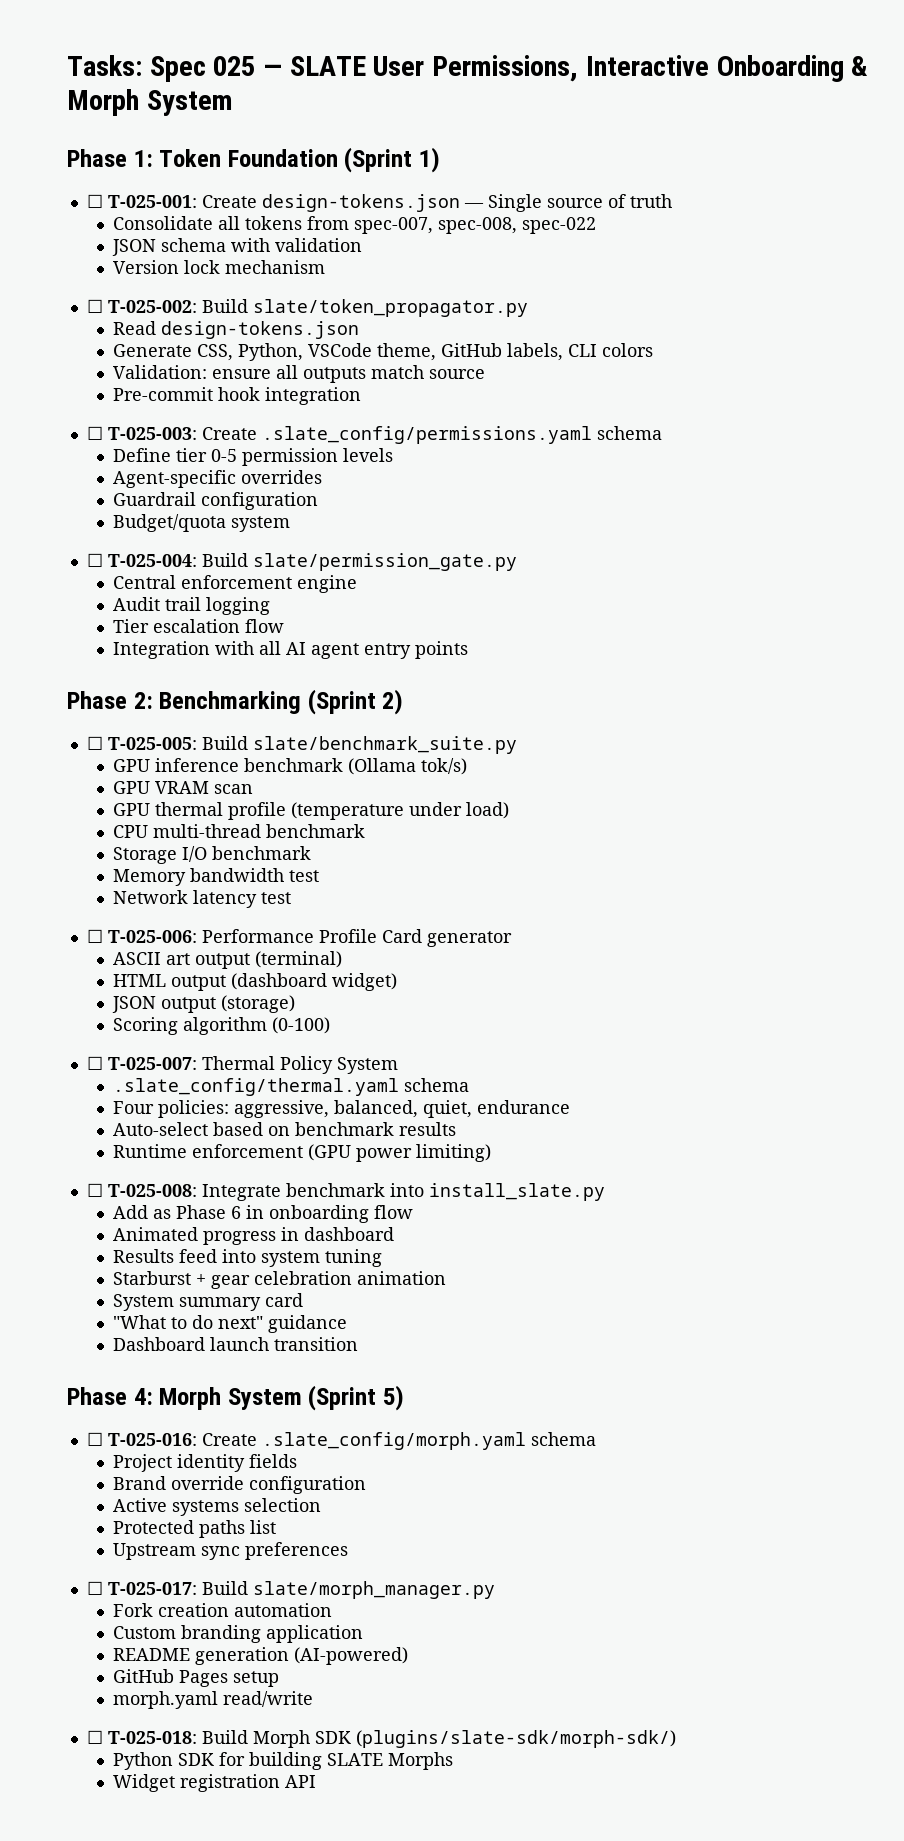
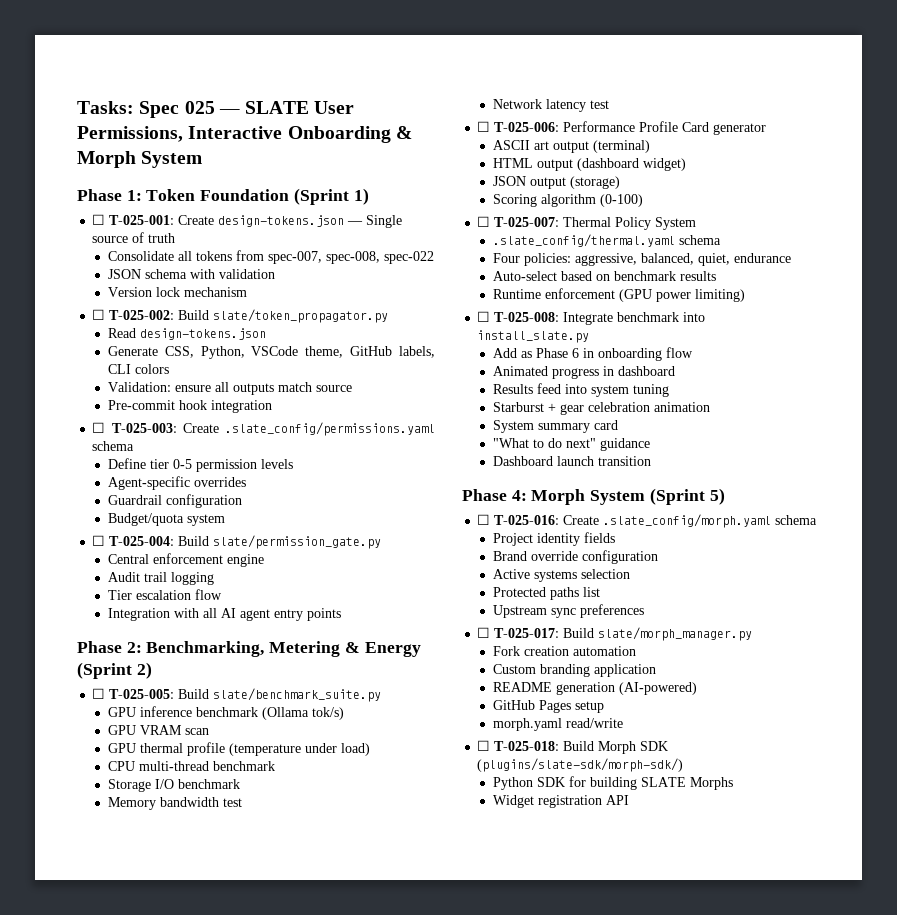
- Phase 2: Benchmarking (Sprint 2)
+ Phase 2: Benchmarking, Metering & Energy (Sprint 2)

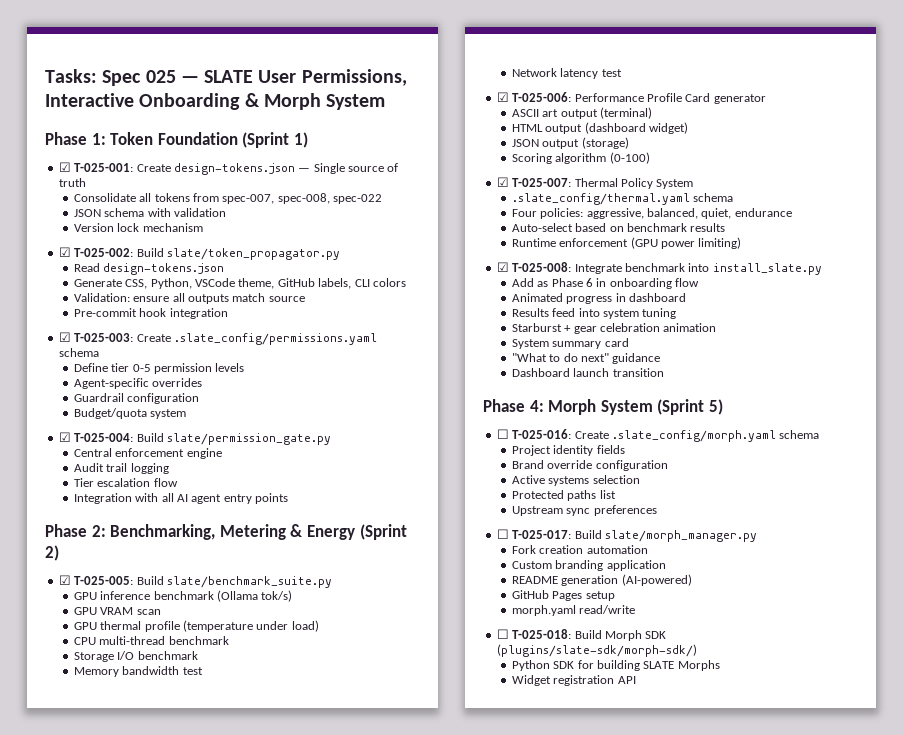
- ☐ T-025-001: Create design-tokens.json — Single source of truth
+ ☑ T-025-001: Create design-tokens.json — Single source of truth
- ☐ T-025-002: Build slate/token_propagator.py
+ ☑ T-025-002: Build slate/token_propagator.py
- ☐ T-025-003: Create .slate_config/permissions.yaml schema
+ ☑ T-025-003: Create .slate_config/permissions.yaml schema
- ☐ T-025-004: Build slate/permission_gate.py
+ ☑ T-025-004: Build slate/permission_gate.py
- ☐ T-025-005: Build slate/benchmark_suite.py
+ ☑ T-025-005: Build slate/benchmark_suite.py
- ☐ T-025-006: Performance Profile Card generator
+ ☑ T-025-006: Performance Profile Card generator
- ☐ T-025-007: Thermal Policy System
+ ☑ T-025-007: Thermal Policy System
- ☐ T-025-008: Integrate benchmark into install_slate.py
+ ☑ T-025-008: Integrate benchmark into install_slate.py

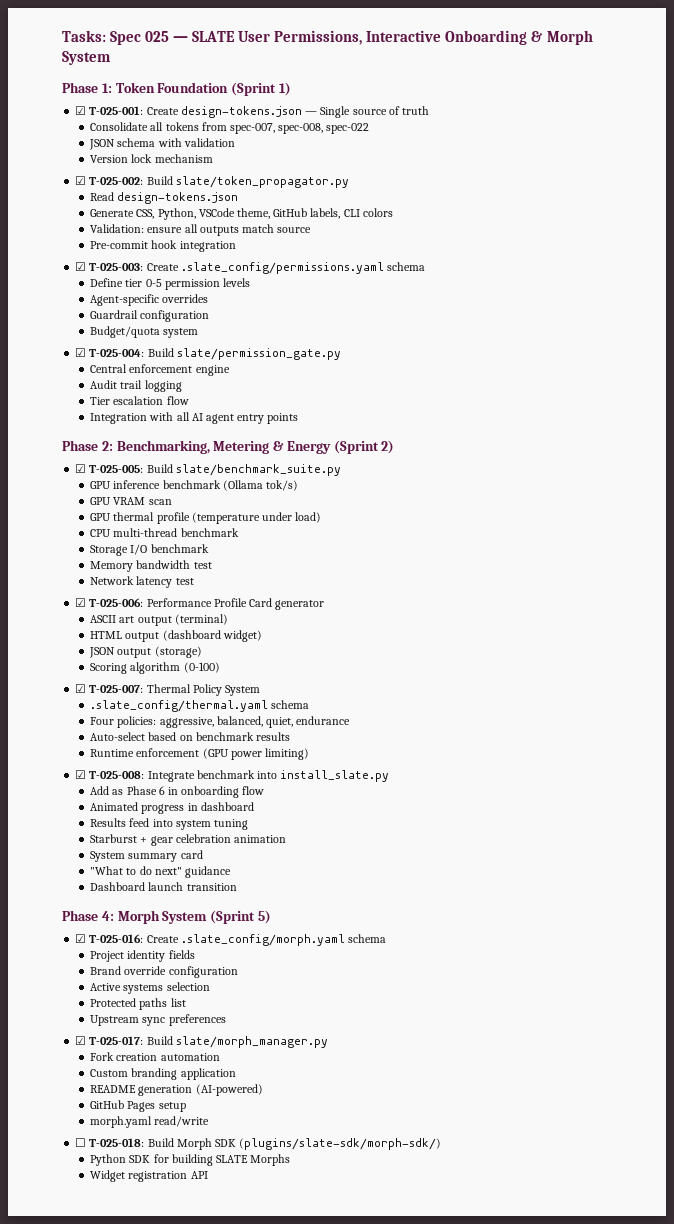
- ☐ T-025-016: Create .slate_config/morph.yaml schema
+ ☑ T-025-016: Create .slate_config/morph.yaml schema
- ☐ T-025-017: Build slate/morph_manager.py
+ ☑ T-025-017: Build slate/morph_manager.py

